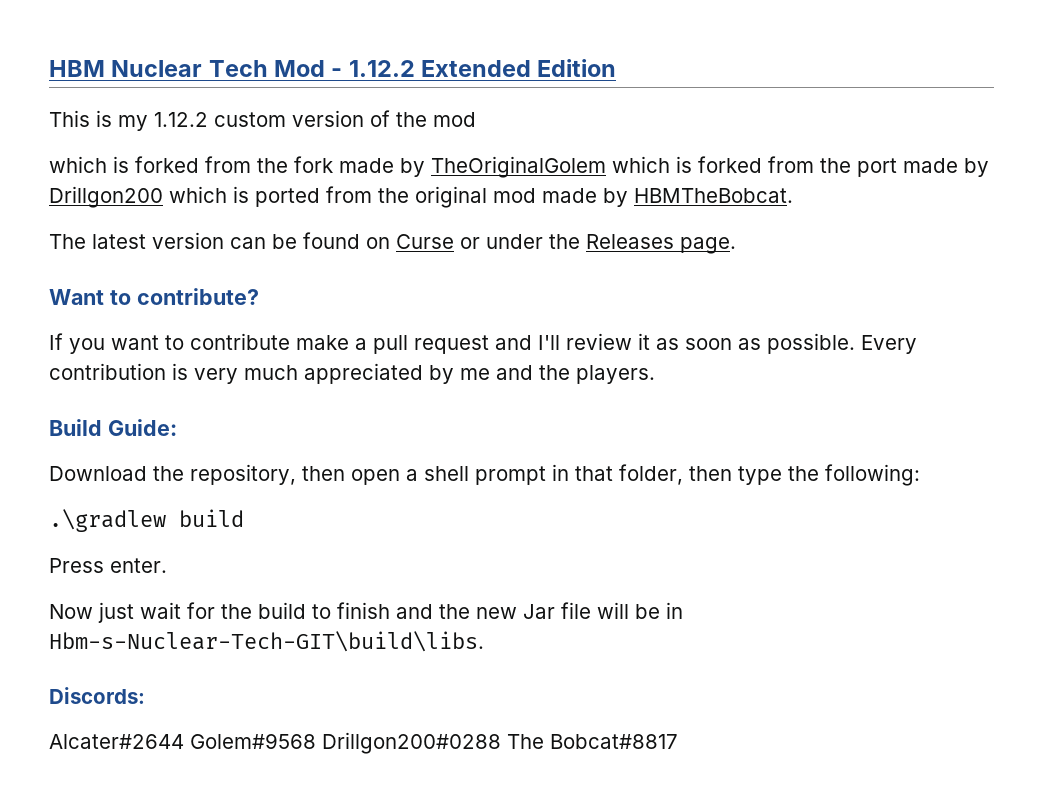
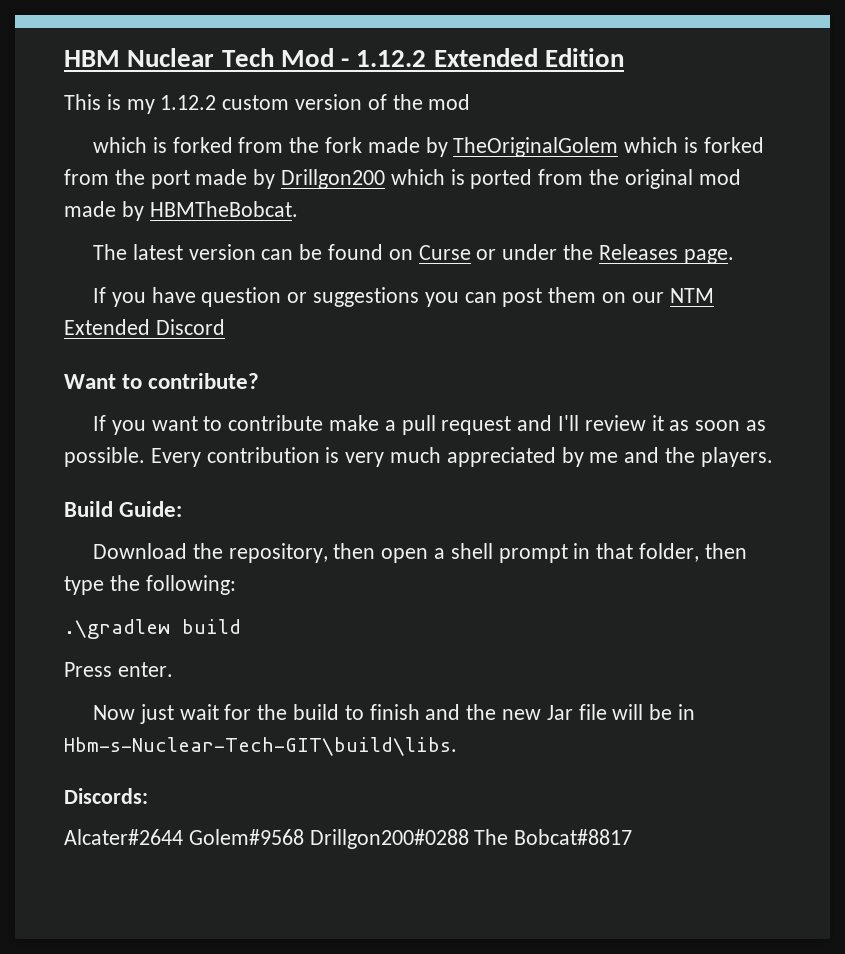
+ If you have question or suggestions you can post them on our NTM Extended Discord

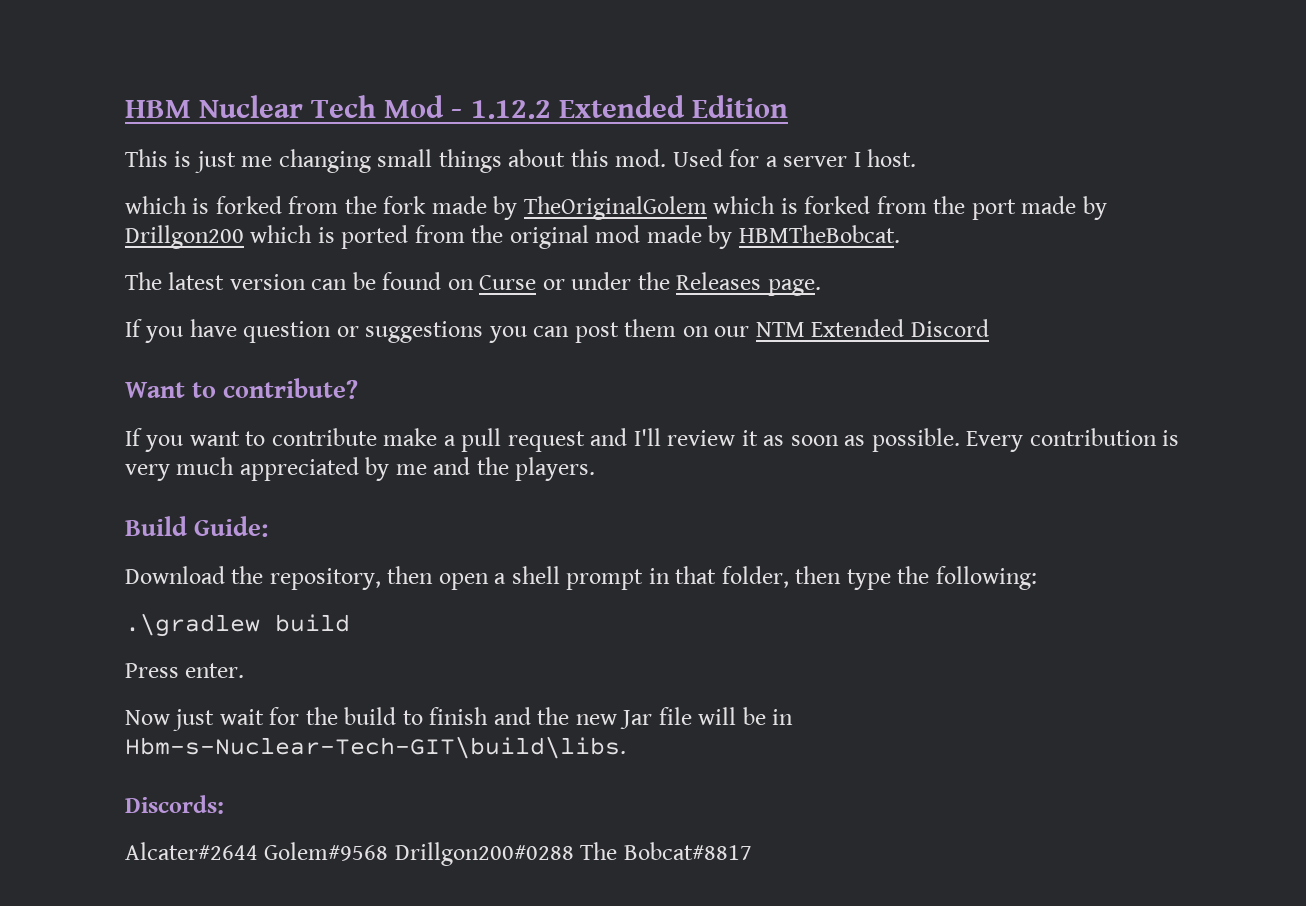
- This is my 1.12.2 custom version of the mod
+ This is just me changing small things about this mod. Used for a server I host.

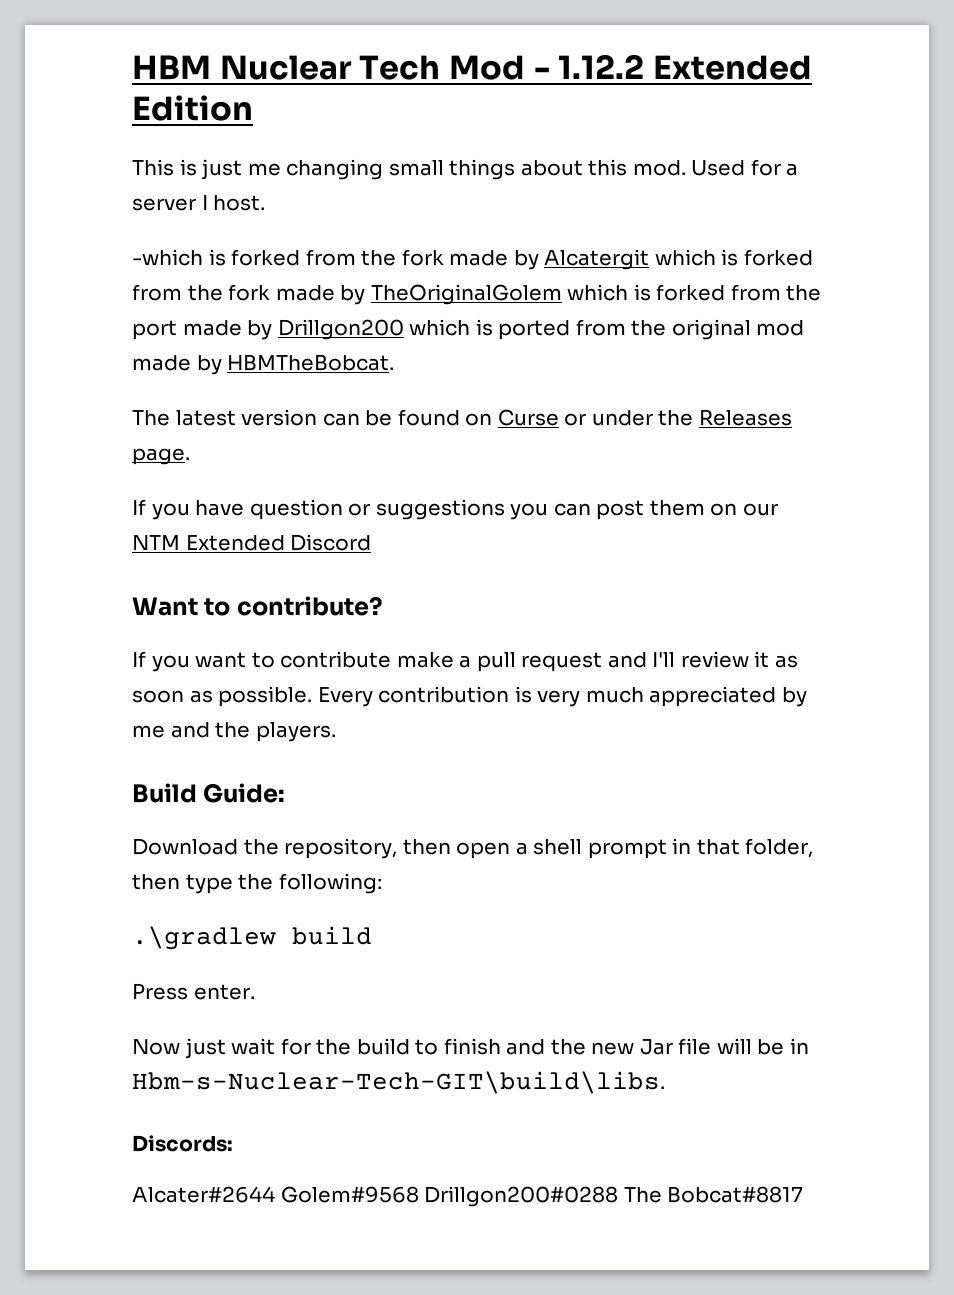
- which is forked from the fork made by TheOriginalGolem which is forked from the port made by Drillgon200 which is ported from the original mod made by HBMTheBobcat.
+ -which is forked from the fork made by Alcatergit which is forked from the fork made by TheOriginalGolem which is forked from the port made by Drillgon200 which is ported from the original mod made by HBMTheBobcat.

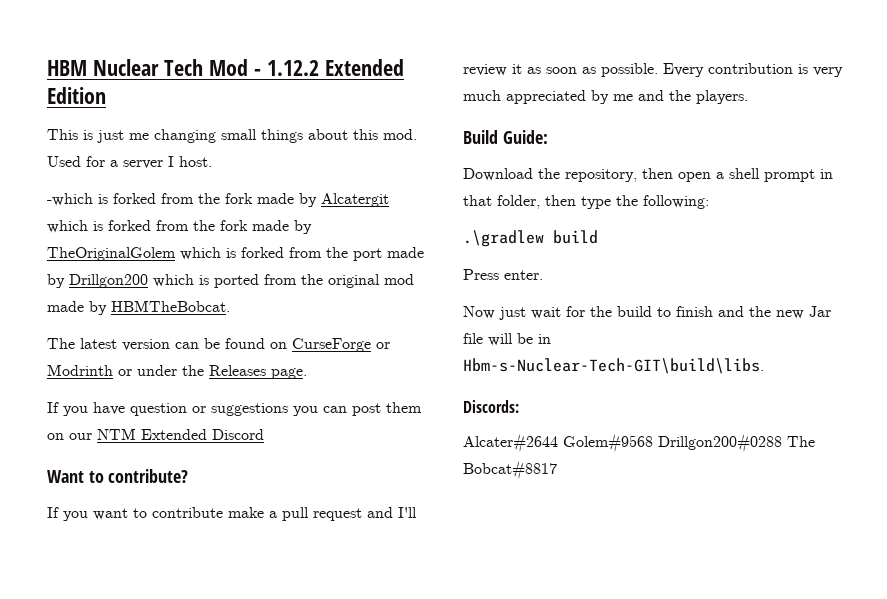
- The latest version can be found on Curse or under the Releases page.
+ The latest version can be found on CurseForge or Modrinth or under the Releases page.

